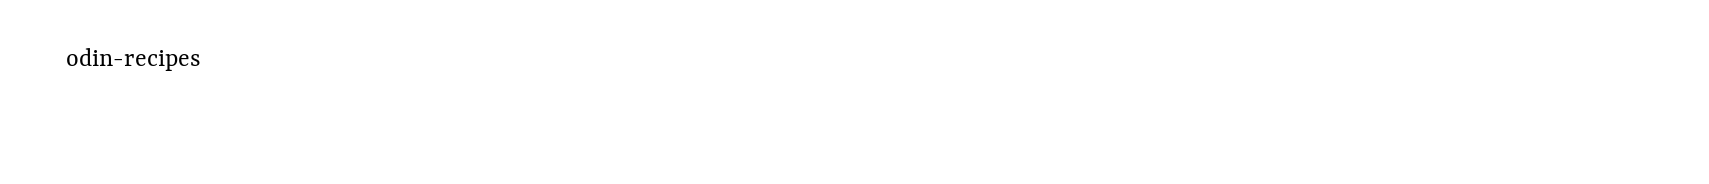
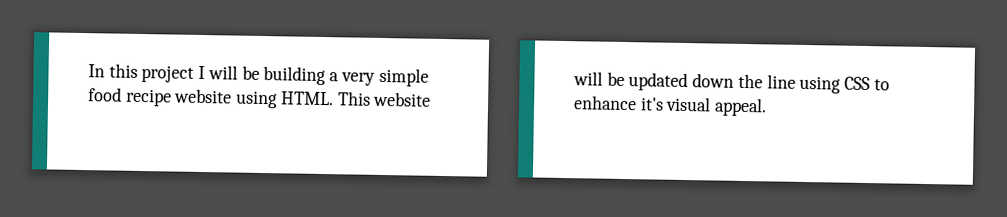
- odin-recipes
+ In this project I will be building a very simple food recipe website using HTML. This website will be updated down the line using CSS to enhance it's visual appeal.

